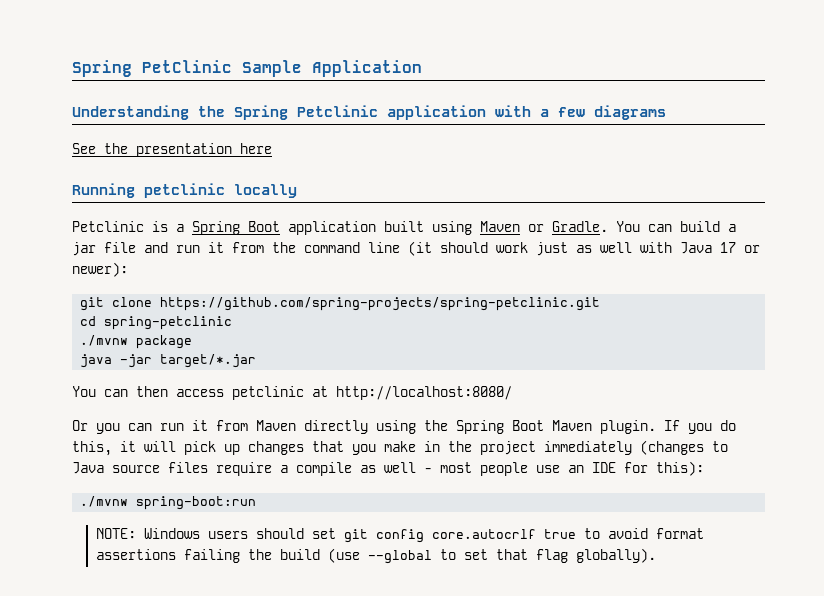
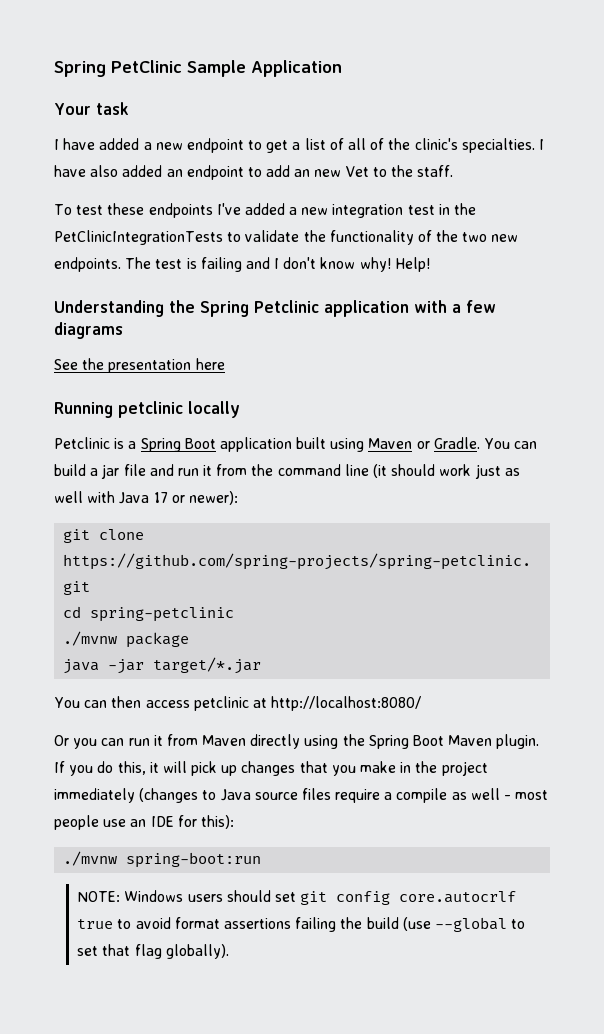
+ Your task
+ I have added a new endpoint to get a list of all of the clinic's specialties. I have also added an endpoint to add an new Vet to the staff.
+ To test these endpoints I've added a new integration test in the PetClinicIntegrationTests to validate the functionality of the two new endpoints. The test is failing and I don't know why! Help!

